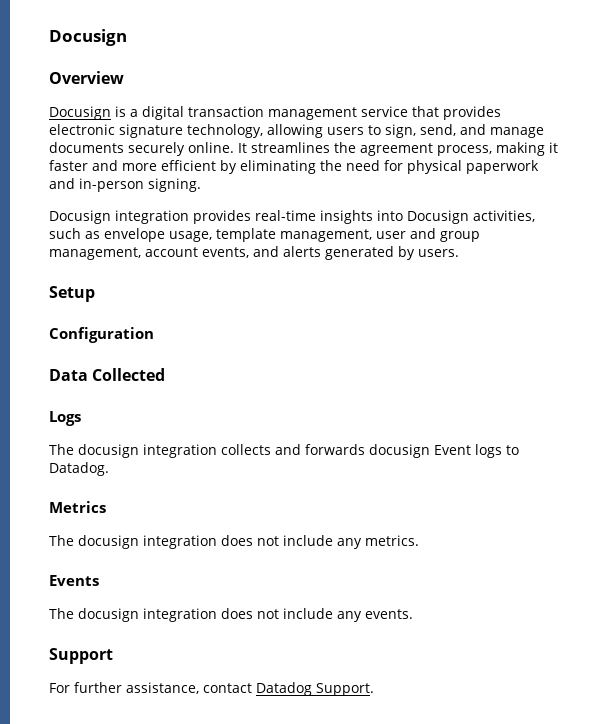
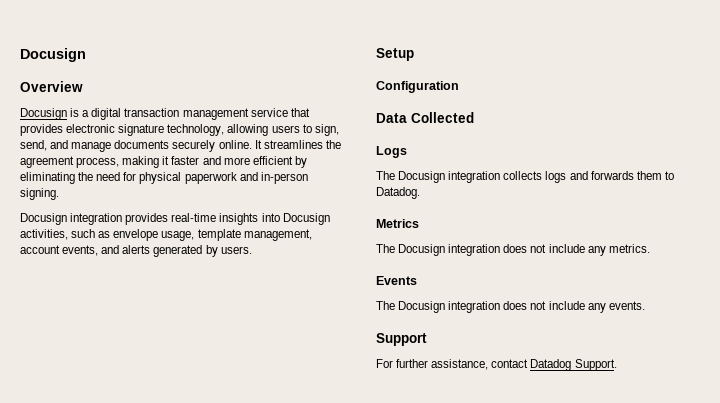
- Docusign integration provides real-time insights into Docusign activities, such as envelope usage, template management, user and group management, account events, and alerts generated by users.
+ Docusign integration provides real-time insights into Docusign activities, such as envelope usage, template management, account events, and alerts generated by users.
- The docusign integration collects and forwards docusign Event logs to Datadog.
+ The Docusign integration collects logs and forwards them to Datadog.
- The docusign integration does not include any metrics.
+ The Docusign integration does not include any metrics.
- The docusign integration does not include any events.
+ The Docusign integration does not include any events.

